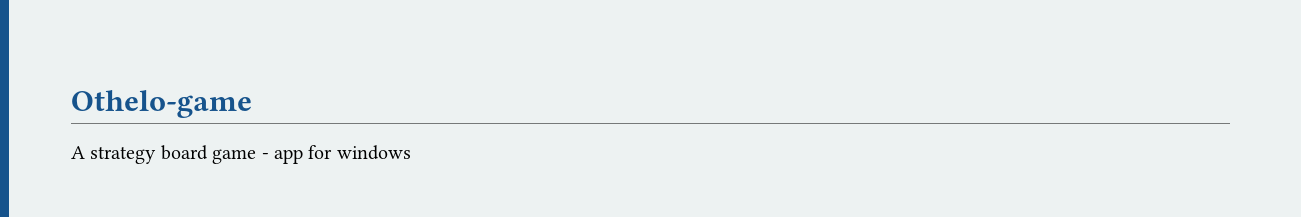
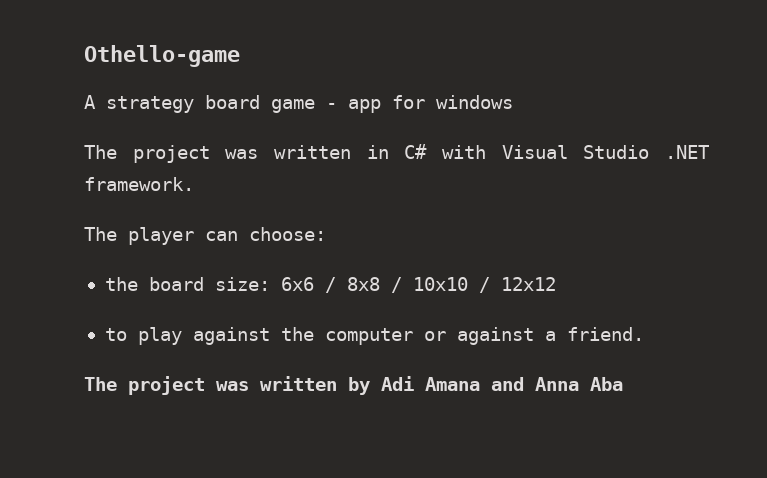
- Othelo-game
+ Othello-game
+ The project was written in C# with Visual Studio .NET framework.
+ The player can choose:
+ the board size: 6x6 / 8x8 / 10x10 / 12x12
+ to play against the computer or against a friend.
+ The project was written by Adi Amana and Anna Aba

